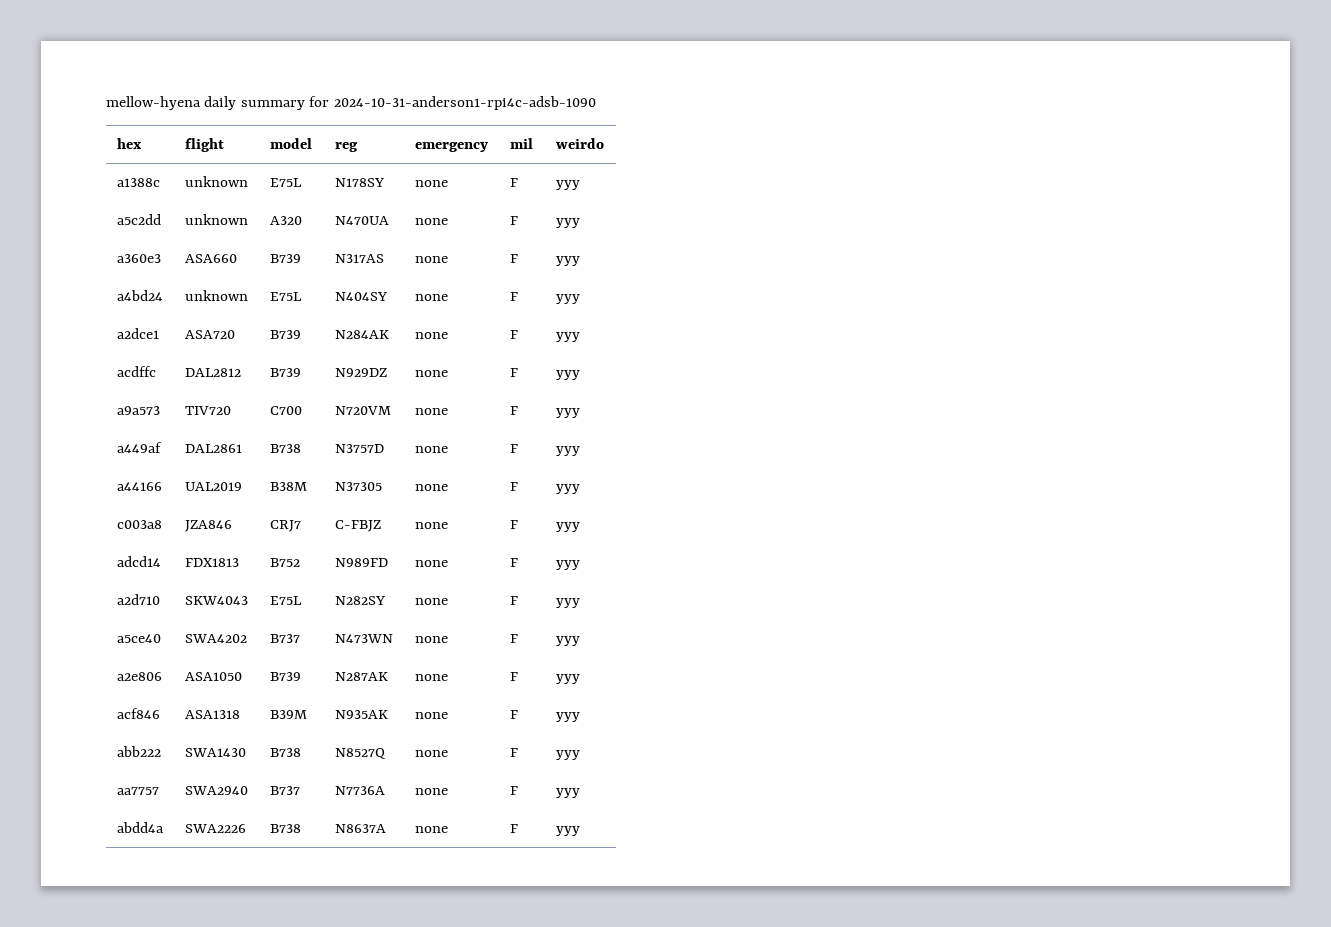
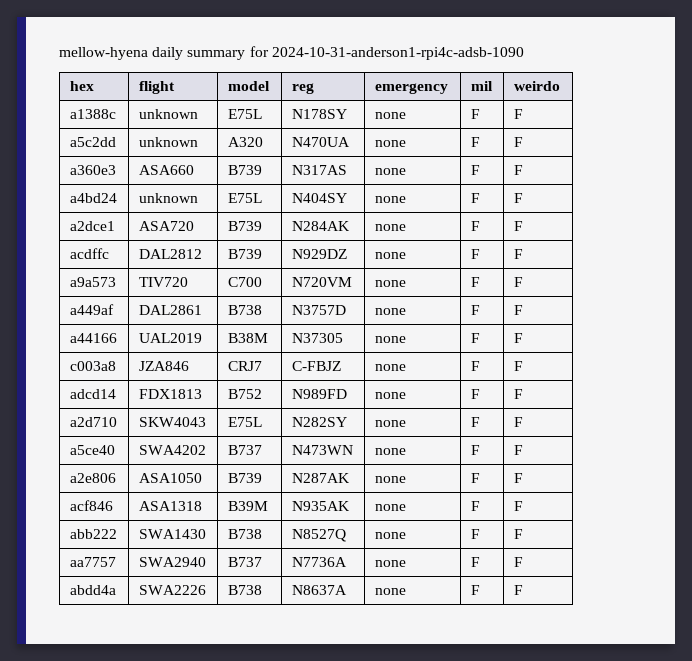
- a1388c | unknown | E75L | N178SY | none | F | yyy
+ a1388c | unknown | E75L | N178SY | none | F | F
- a5c2dd | unknown | A320 | N470UA | none | F | yyy
+ a5c2dd | unknown | A320 | N470UA | none | F | F
- a360e3 | ASA660 | B739 | N317AS | none | F | yyy
+ a360e3 | ASA660 | B739 | N317AS | none | F | F
- a4bd24 | unknown | E75L | N404SY | none | F | yyy
+ a4bd24 | unknown | E75L | N404SY | none | F | F
- a2dce1 | ASA720 | B739 | N284AK | none | F | yyy
+ a2dce1 | ASA720 | B739 | N284AK | none | F | F
- acdffc | DAL2812 | B739 | N929DZ | none | F | yyy
+ acdffc | DAL2812 | B739 | N929DZ | none | F | F
- a9a573 | TIV720 | C700 | N720VM | none | F | yyy
+ a9a573 | TIV720 | C700 | N720VM | none | F | F
- a449af | DAL2861 | B738 | N3757D | none | F | yyy
+ a449af | DAL2861 | B738 | N3757D | none | F | F
- a44166 | UAL2019 | B38M | N37305 | none | F | yyy
+ a44166 | UAL2019 | B38M | N37305 | none | F | F
- c003a8 | JZA846 | CRJ7 | C-FBJZ | none | F | yyy
+ c003a8 | JZA846 | CRJ7 | C-FBJZ | none | F | F
- adcd14 | FDX1813 | B752 | N989FD | none | F | yyy
+ adcd14 | FDX1813 | B752 | N989FD | none | F | F
- a2d710 | SKW4043 | E75L | N282SY | none | F | yyy
+ a2d710 | SKW4043 | E75L | N282SY | none | F | F
- a5ce40 | SWA4202 | B737 | N473WN | none | F | yyy
+ a5ce40 | SWA4202 | B737 | N473WN | none | F | F
- a2e806 | ASA1050 | B739 | N287AK | none | F | yyy
+ a2e806 | ASA1050 | B739 | N287AK | none | F | F
- acf846 | ASA1318 | B39M | N935AK | none | F | yyy
+ acf846 | ASA1318 | B39M | N935AK | none | F | F
- abb222 | SWA1430 | B738 | N8527Q | none | F | yyy
+ abb222 | SWA1430 | B738 | N8527Q | none | F | F
- aa7757 | SWA2940 | B737 | N7736A | none | F | yyy
+ aa7757 | SWA2940 | B737 | N7736A | none | F | F
- abdd4a | SWA2226 | B738 | N8637A | none | F | yyy
+ abdd4a | SWA2226 | B738 | N8637A | none | F | F

